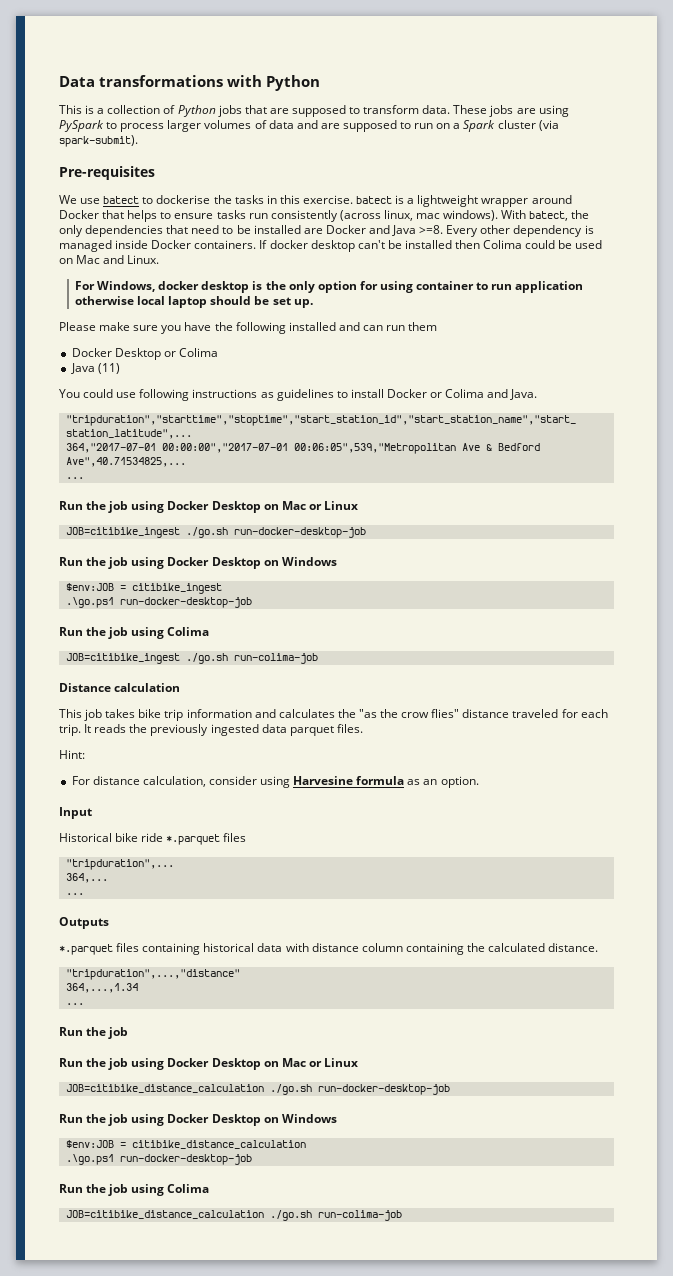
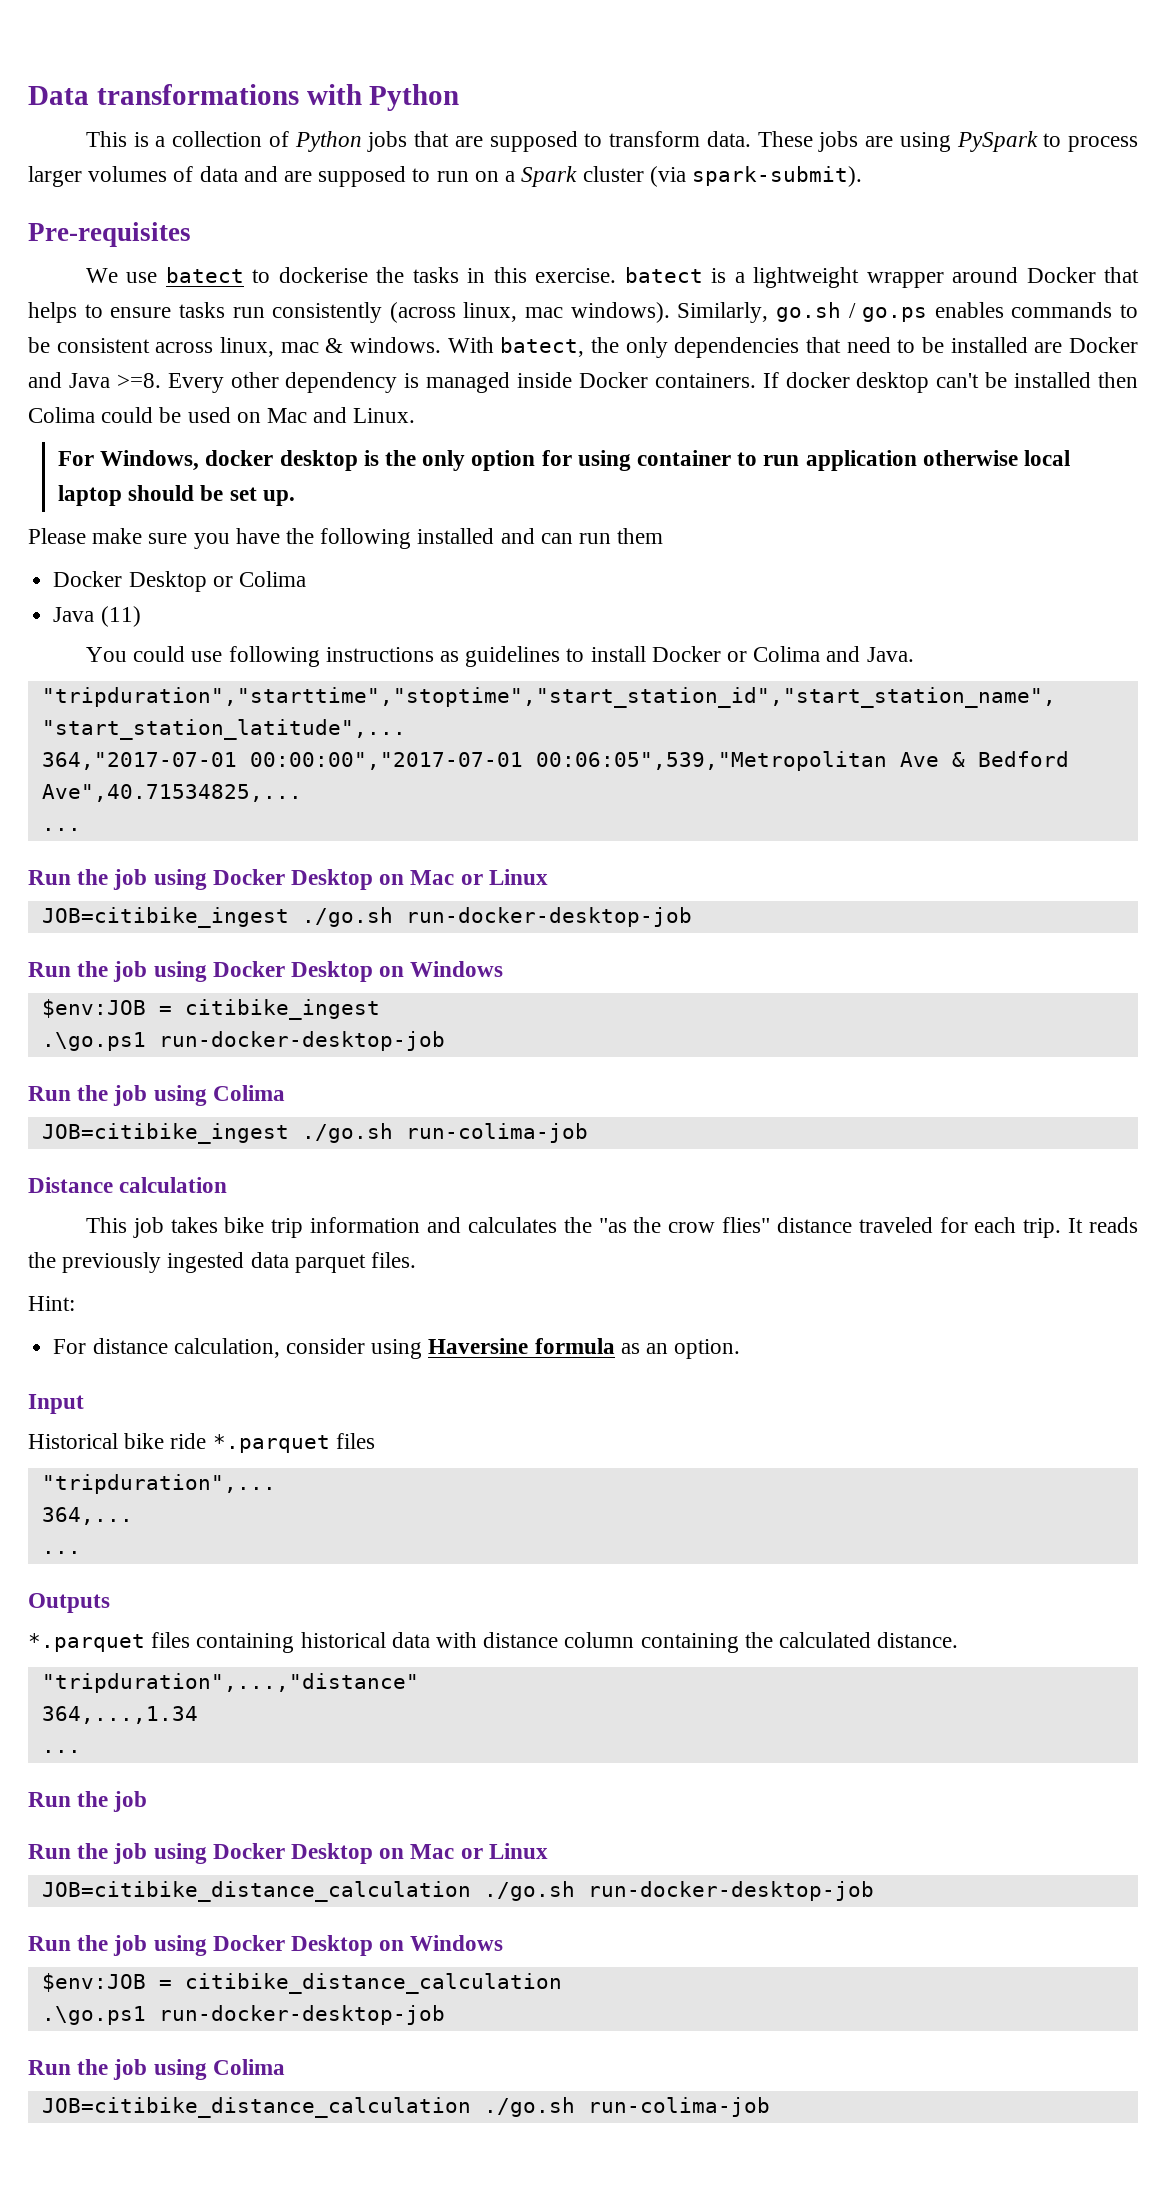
+ Similarly, go.sh / go.ps enables commands to be consistent across linux, mac & windows.
- For distance calculation, consider using Harvesine formula as an option.
+ For distance calculation, consider using Haversine formula as an option.

